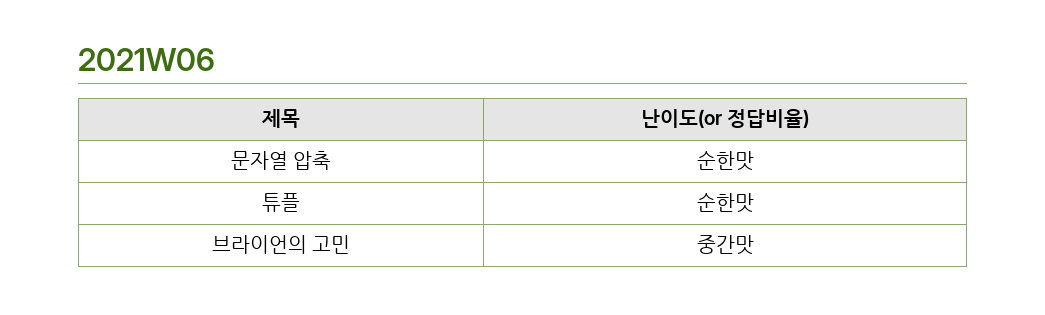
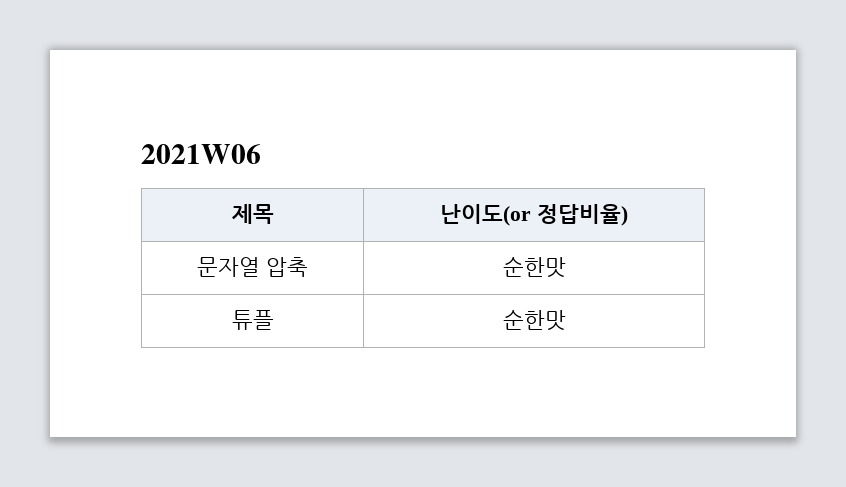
- 브라이언의 고민 | 중간맛

